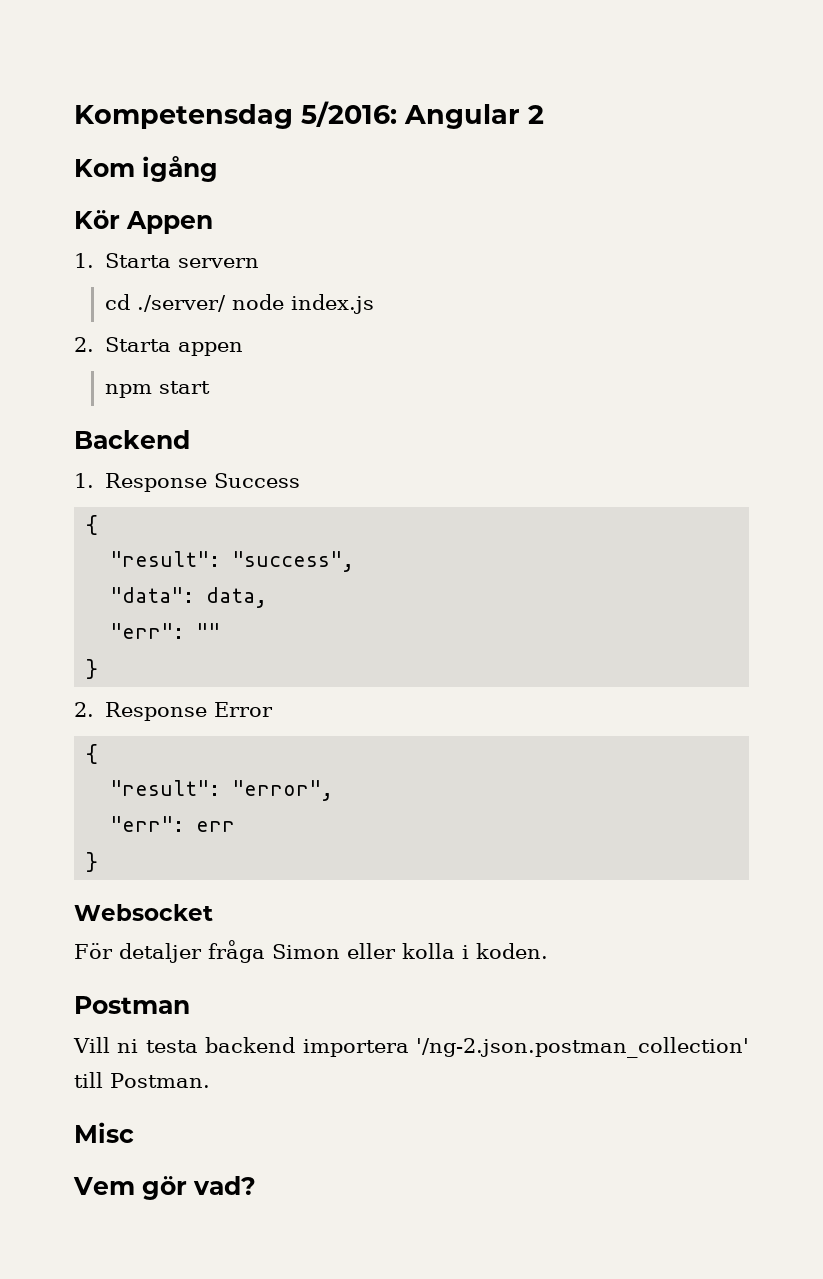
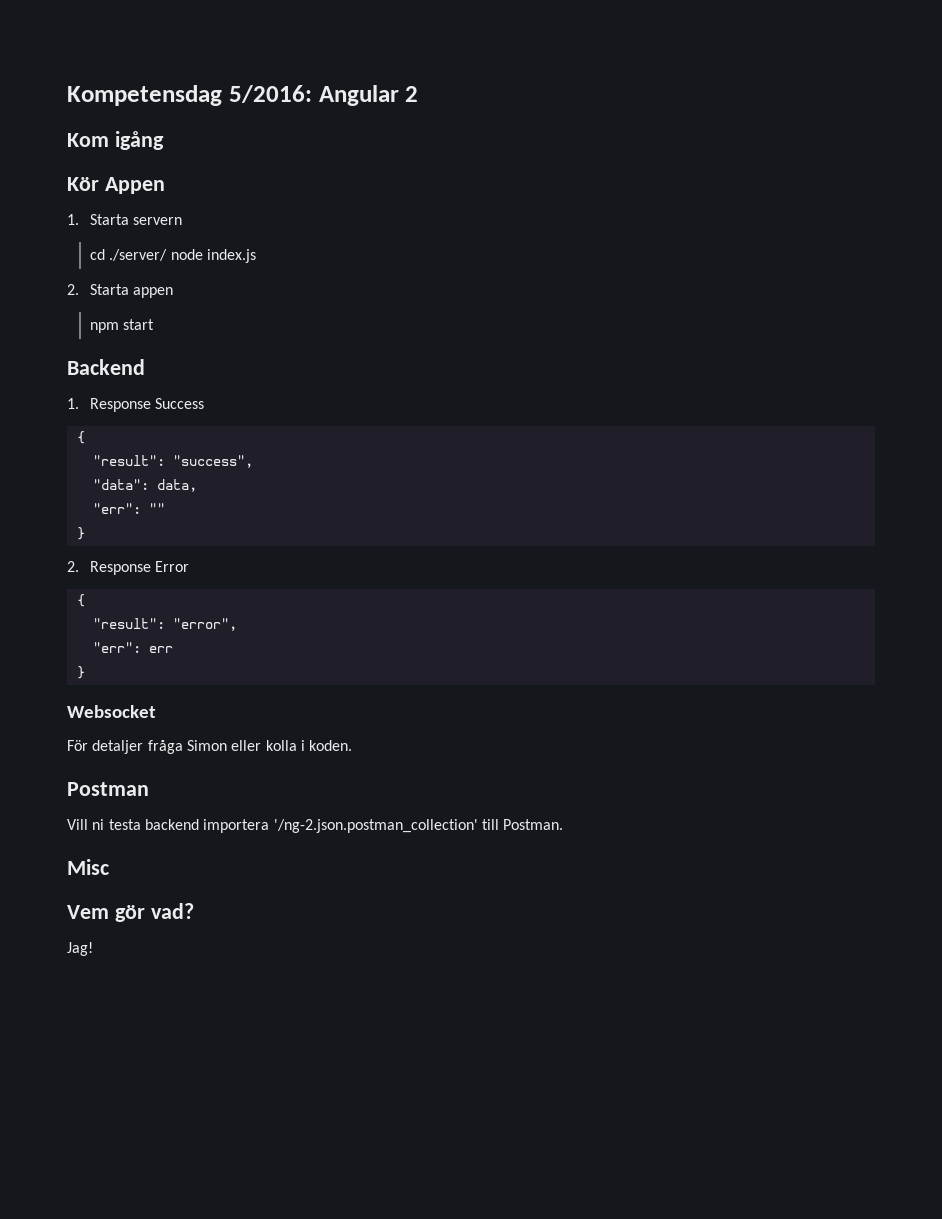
+ Jag!

